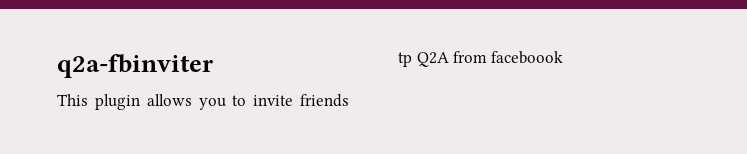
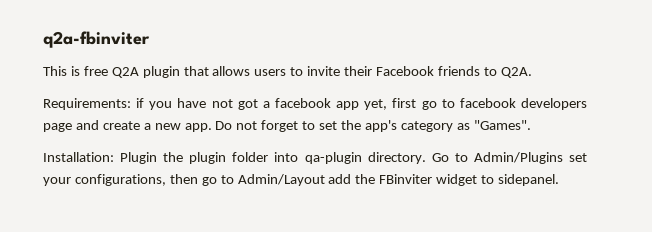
- This plugin allows you to invite friends tp Q2A from faceboook
+ This is free Q2A plugin that allows users to invite their Facebook friends to Q2A.
+ Requirements: if you have not got a facebook app yet, first go to facebook developers page and create a new app. Do not forget to set the app's category as "Games".
+ Installation: Plugin the plugin folder into qa-plugin directory. Go to Admin/Plugins set your configurations, then go to Admin/Layout add the FBinviter widget to sidepanel.

